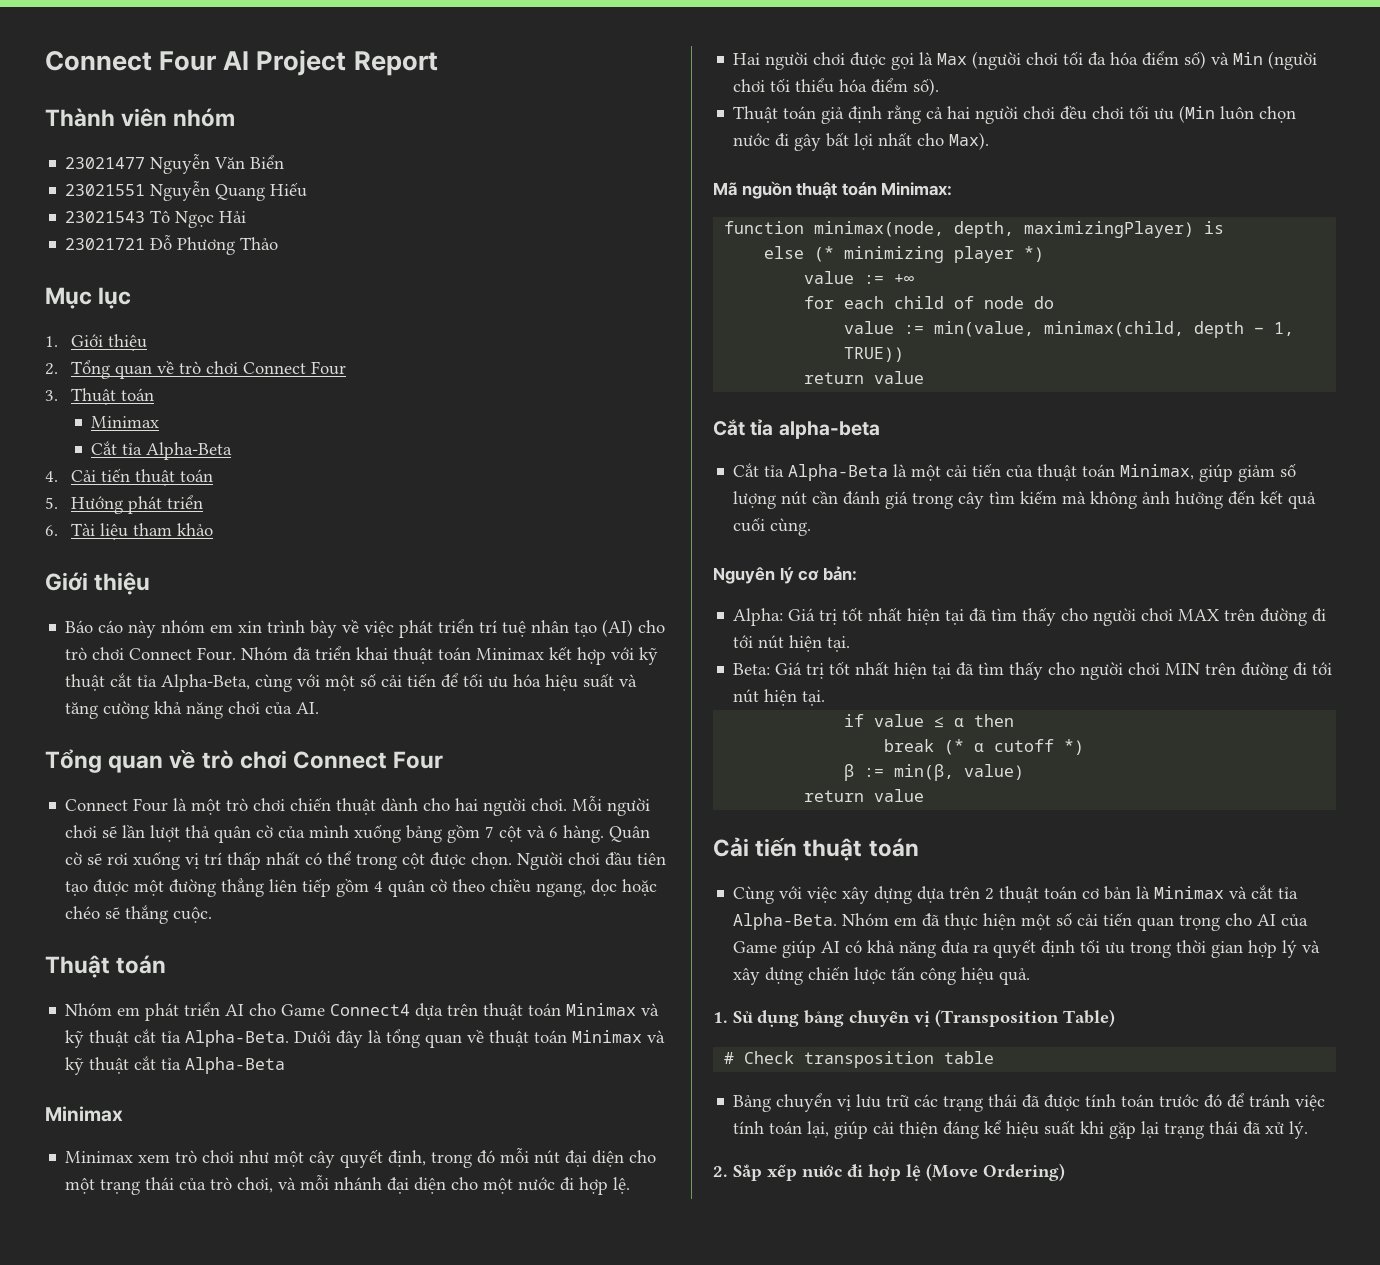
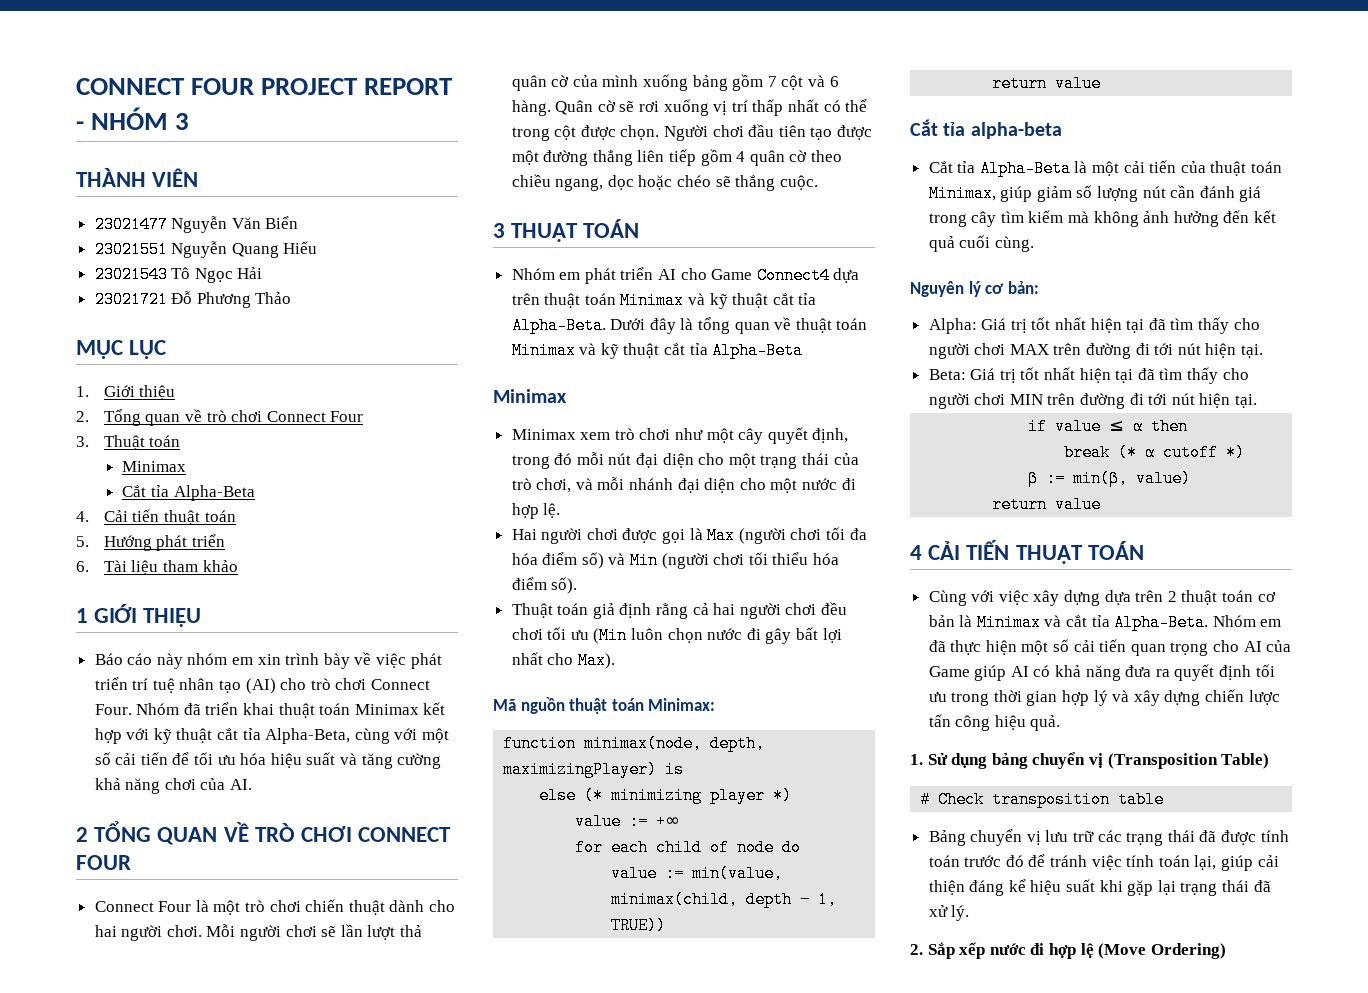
- Connect Four AI Project Report
- Thành viên nhóm
+ CONNECT FOUR PROJECT REPORT - NHÓM 3
+ THÀNH VIÊN
- Mục lục
+ MỤC LỤC
  6. Tài liệu tham khảo
- Giới thiệu
+ 1 GIỚI THIỆU
  Nhóm đã triển khai thuật toán Minimax kết hợp với kỹ thuật cắt tỉa Alpha-Beta, cùng với một số cải tiến để tối ưu hóa hiệu suất và tăng cường khả năng chơi của AI.
- Tổng quan về trò chơi Connect Four
+ 2 TỔNG QUAN VỀ TRÒ CHƠI CONNECT FOUR
  Người chơi đầu tiên tạo được một đường thẳng liên tiếp gồm 4 quân cờ theo chiều ngang, dọc hoặc chéo sẽ thắng cuộc.
- Thuật toán
+ 3 THUẬT TOÁN
  β := min(β, value)
  return value
- Cải tiến thuật toán
+ 4 CẢI TIẾN THUẬT TOÁN

